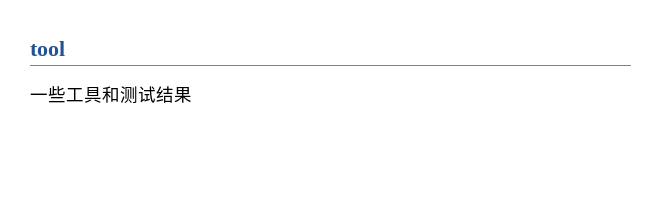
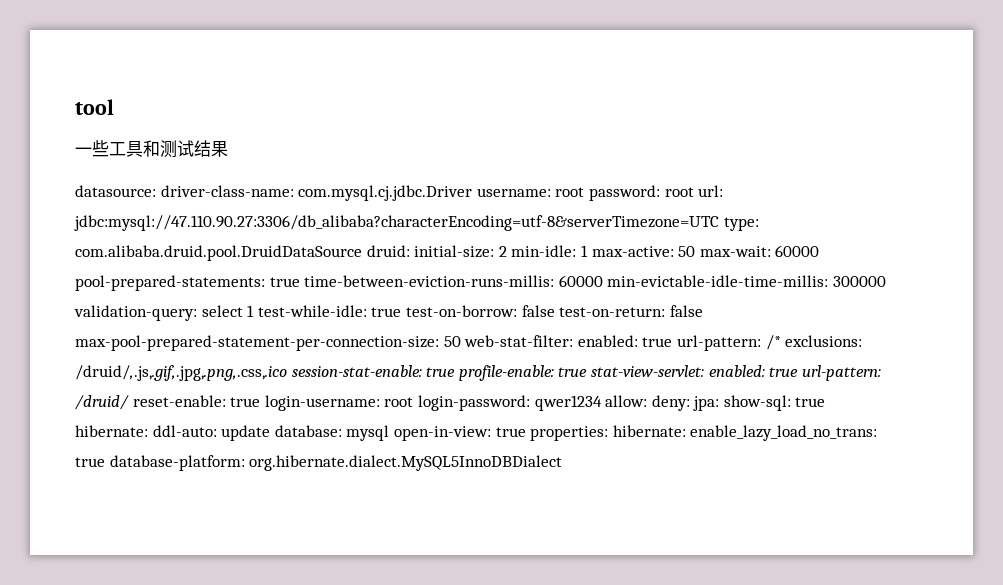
+ datasource: driver-class-name: com.mysql.cj.jdbc.Driver username: root password: root url: jdbc:mysql://47.110.90.27:3306/db_alibaba?characterEncoding=utf-8&serverTimezone=UTC type: com.alibaba.druid.pool.DruidDataSource druid: initial-size: 2 min-idle: 1 max-active: 50 max-wait: 60000 pool-prepared-statements: true time-between-eviction-runs-millis: 60000 min-evictable-idle-time-millis: 300000 validation-query: select 1 test-while-idle: true test-on-borrow: false test-on-return: false max-pool-prepared-statement-per-connection-size: 50 web-stat-filter: enabled: true url-pattern: /* exclusions: /druid/,.js,.gif,.jpg,.png,.css,.ico session-stat-enable: true profile-enable: true stat-view-servlet: enabled: true url-pattern: /druid/ reset-enable: true login-username: root login-password: qwer1234 allow: deny: jpa: show-sql: true hibernate: ddl-auto: update database: mysql open-in-view: true properties: hibernate: enable_lazy_load_no_trans: true database-platform: org.hibernate.dialect.MySQL5InnoDBDialect

